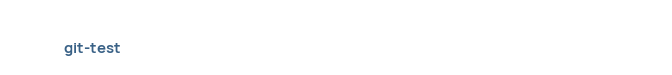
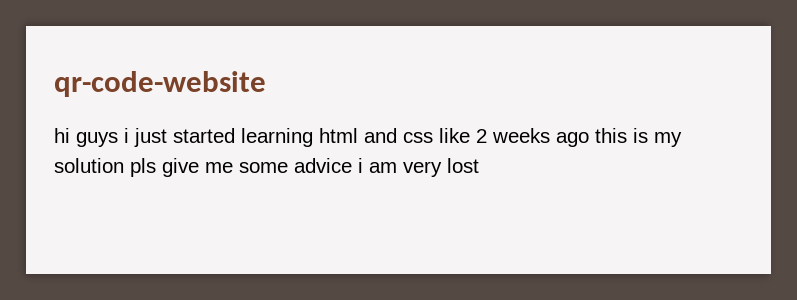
- git-test
+ qr-code-website
+ hi guys i just started learning html and css like 2 weeks ago this is my solution pls give me some advice i am very lost

